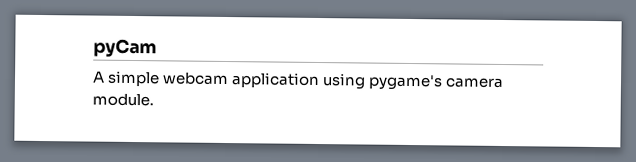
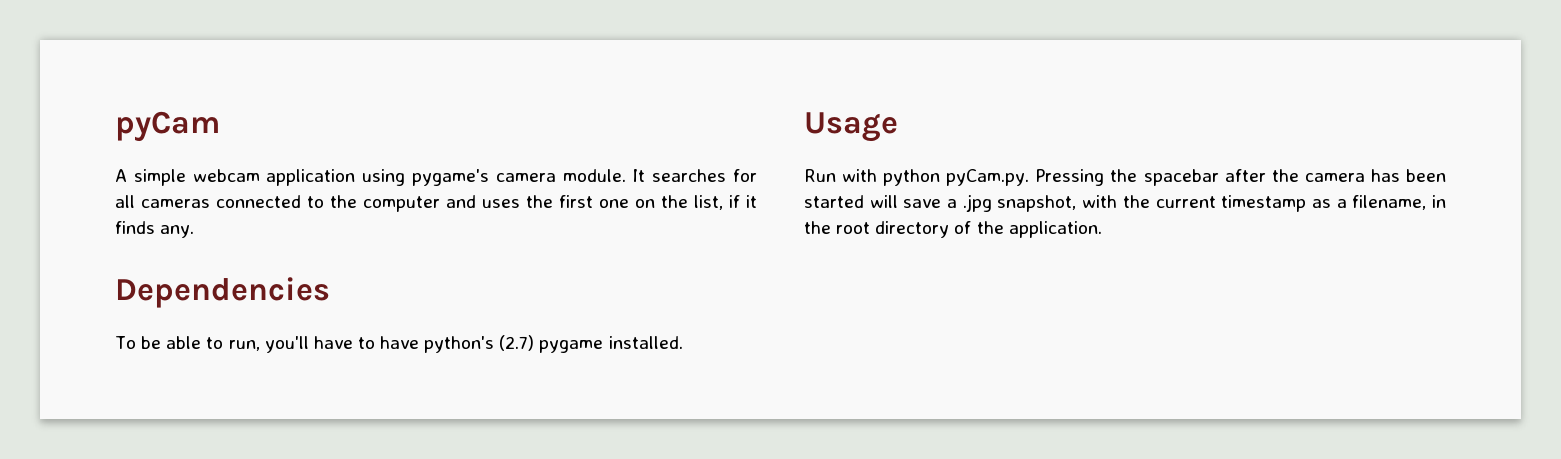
+ It searches for all cameras connected to the computer and uses the first one on the list, if it finds any.
+ Dependencies
+ To be able to run, you'll have to have python's (2.7) pygame installed.
+ Usage
+ Run with python pyCam.py. Pressing the spacebar after the camera has been started will save a .jpg snapshot, with the current timestamp as a filename, in the root directory of the application.

